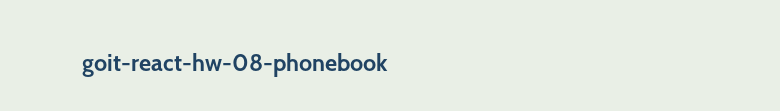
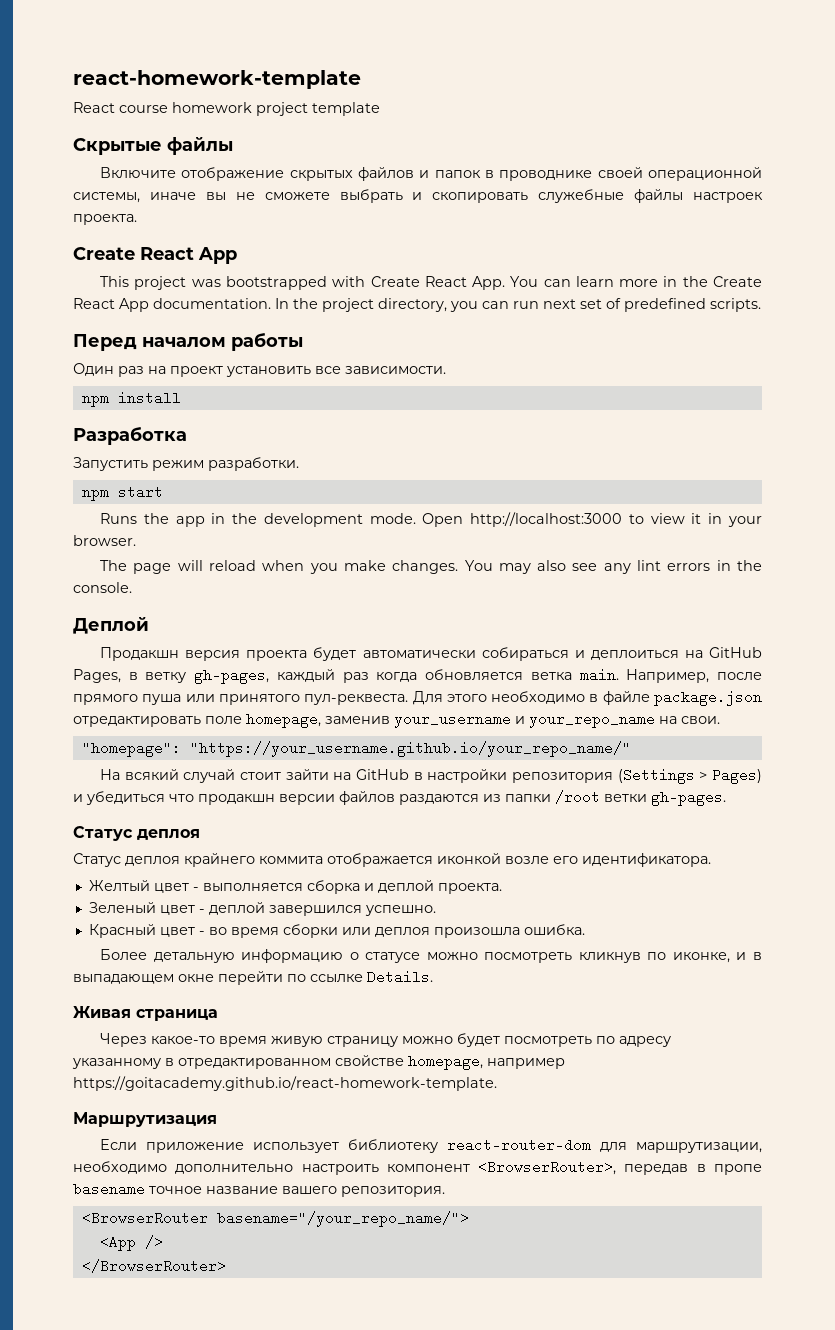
- goit-react-hw-08-phonebook
+ react-homework-template
+ React course homework project template
+ Скрытые файлы
+ Включите отображение скрытых файлов и папок в проводнике своей операционной системы, иначе вы не сможете выбрать и скопировать служебные файлы настроек проекта.
+ Create React App
+ This project was bootstrapped with Create React App. You can learn more in the Create React App documentation. In the project directory, you can run next set of predefined scripts.
+ Перед началом работы
+ Один раз на проект установить все зависимости.
+ npm install
+ Разработка
+ Запустить режим разработки.
+ npm start
+ Runs the app in the development mode. Open http://localhost:3000 to view it in your browser.
+ The page will reload when you make changes. You may also see any lint errors in the console.
+ Деплой
+ Продакшн версия проекта будет автоматически собираться и деплоиться на GitHub Pages, в ветку gh-pages, каждый раз когда обновляется ветка main. Например, после прямого пуша или принятого пул-реквеста. Для этого необходимо в файле package.json отредактировать поле homepage, заменив your_username и your_repo_name на свои.
+ "homepage": "https://your_username.github.io/your_repo_name/"
+ На всякий случай стоит зайти на GitHub в настройки репозитория (Settings > Pages) и убедиться что продакшн версии файлов раздаются из папки /root ветки gh-pages.
+ Статус деплоя
+ Статус деплоя крайнего коммита отображается иконкой возле его идентификатора.
+ Желтый цвет - выполняется сборка и деплой проекта.
+ Зеленый цвет - деплой завершился успешно.
+ Красный цвет - во время сборки или деплоя произошла ошибка.
+ Более детальную информацию о статусе можно посмотреть кликнув по иконке, и в выпадающем окне перейти по ссылке Details.
+ Живая страница
+ Через какое-то время живую страницу можно будет посмотреть по адресу указанному в отредактированном свойстве homepage, например https://goitacademy.github.io/react-homework-template.
+ Маршрутизация
+ Если приложение использует библиотеку react-router-dom для маршрутизации, необходимо дополнительно настроить компонент <BrowserRouter>, передав в пропе basename точное название вашего репозитория.
+ <BrowserRouter basename="/your_repo_name/">
+ <App />
+ </BrowserRouter>

